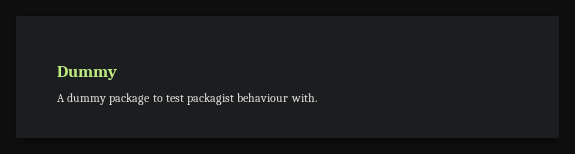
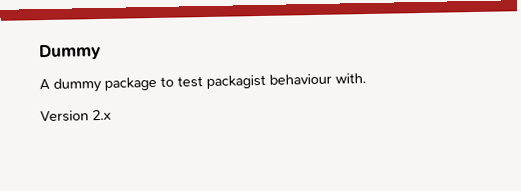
+ Version 2.x

